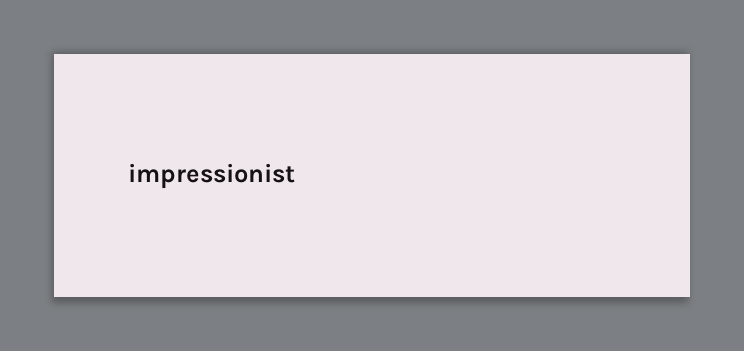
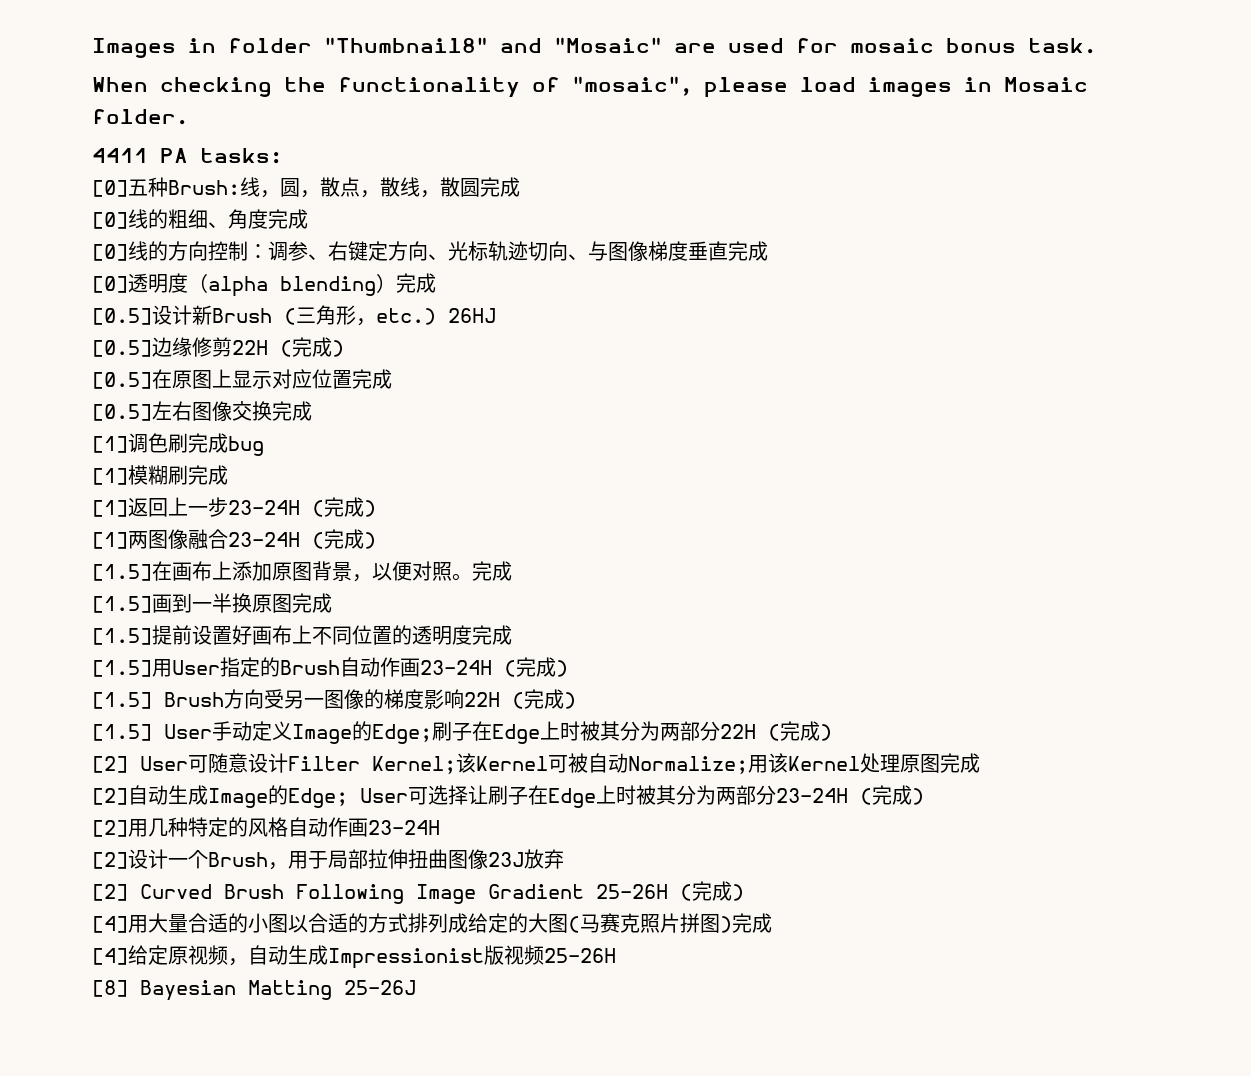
- impressionist
+ Images in folder "Thumbnail8" and "Mosaic" are used for mosaic bonus task.
+ When checking the functionality of "mosaic", please load images in Mosaic folder.
+ 4411 PA tasks:
+ [0]五种Brush:线，圆，散点，散线，散圆完成
+ [0]线的粗细、角度完成
+ [0]线的方向控制：调参、右键定方向、光标轨迹切向、与图像梯度垂直完成
+ [0]透明度（alpha blending）完成
+ [0.5]设计新Brush (三角形，etc.) 26HJ
+ [0.5]边缘修剪22H (完成)
+ [0.5]在原图上显示对应位置完成
+ [0.5]左右图像交换完成
+ [1]调色刷完成bug
+ [1]模糊刷完成
+ [1]返回上一步23-24H (完成)
+ [1]两图像融合23-24H (完成)
+ [1.5]在画布上添加原图背景，以便对照。完成
+ [1.5]画到一半换原图完成
+ [1.5]提前设置好画布上不同位置的透明度完成
+ [1.5]用User指定的Brush自动作画23-24H (完成)
+ [1.5] Brush方向受另一图像的梯度影响22H (完成)
+ [1.5] User手动定义Image的Edge;刷子在Edge上时被其分为两部分22H (完成)
+ [2] User可随意设计Filter Kernel;该Kernel可被自动Normalize;用该Kernel处理原图完成
+ [2]自动生成Image的Edge; User可选择让刷子在Edge上时被其分为两部分23-24H (完成)
+ [2]用几种特定的风格自动作画23-24H
+ [2]设计一个Brush，用于局部拉伸扭曲图像23J放弃
+ [2] Curved Brush Following Image Gradient 25-26H (完成)
+ [4]用大量合适的小图以合适的方式排列成给定的大图(马赛克照片拼图)完成
+ [4]给定原视频，自动生成Impressionist版视频25-26H
+ [8] Bayesian Matting 25-26J

